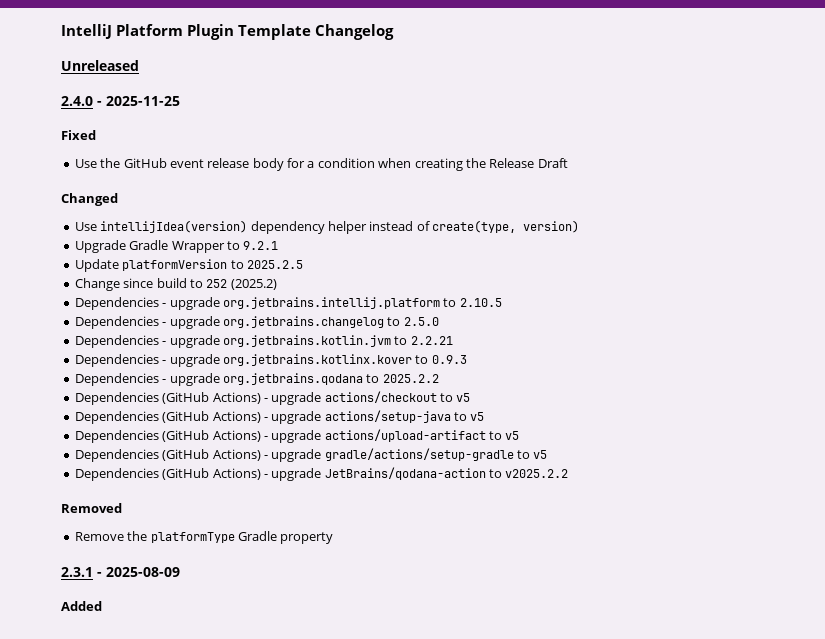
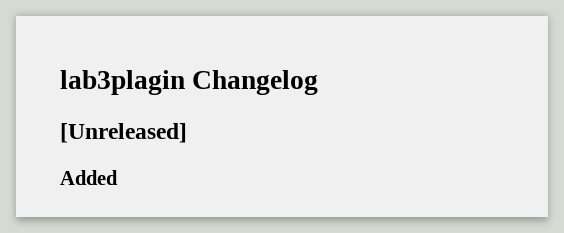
- IntelliJ Platform Plugin Template Changelog
- Unreleased
- 2.4.0 - 2025-11-25
- Fixed
- Use the GitHub event release body for a condition when creating the Release Draft
- Changed
- Use intellijIdea(version) dependency helper instead of create(type, version)
- Upgrade Gradle Wrapper to 9.2.1
- Update platformVersion to 2025.2.5
- Change since build to 252 (2025.2)
- Dependencies - upgrade org.jetbrains.intellij.platform to 2.10.5
- Dependencies - upgrade org.jetbrains.changelog to 2.5.0
- Dependencies - upgrade org.jetbrains.kotlin.jvm to 2.2.21
- Dependencies - upgrade org.jetbrains.kotlinx.kover to 0.9.3
- Dependencies - upgrade org.jetbrains.qodana to 2025.2.2
- Dependencies (GitHub Actions) - upgrade actions/checkout to v5
- Dependencies (GitHub Actions) - upgrade actions/setup-java to v5
- Dependencies (GitHub Actions) - upgrade actions/upload-artifact to v5
- Dependencies (GitHub Actions) - upgrade gradle/actions/setup-gradle to v5
- Dependencies (GitHub Actions) - upgrade JetBrains/qodana-action to v2025.2.2
- Removed
- Remove the platformType Gradle property
- 2.3.1 - 2025-08-09
+ lab3plagin Changelog
+ [Unreleased]

